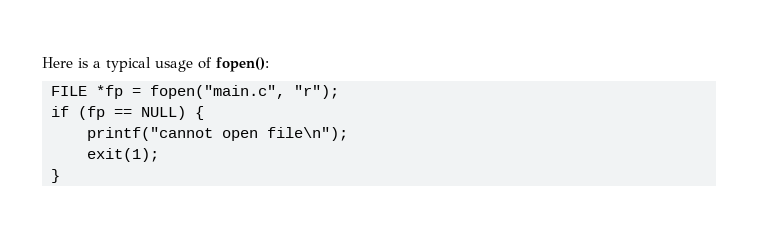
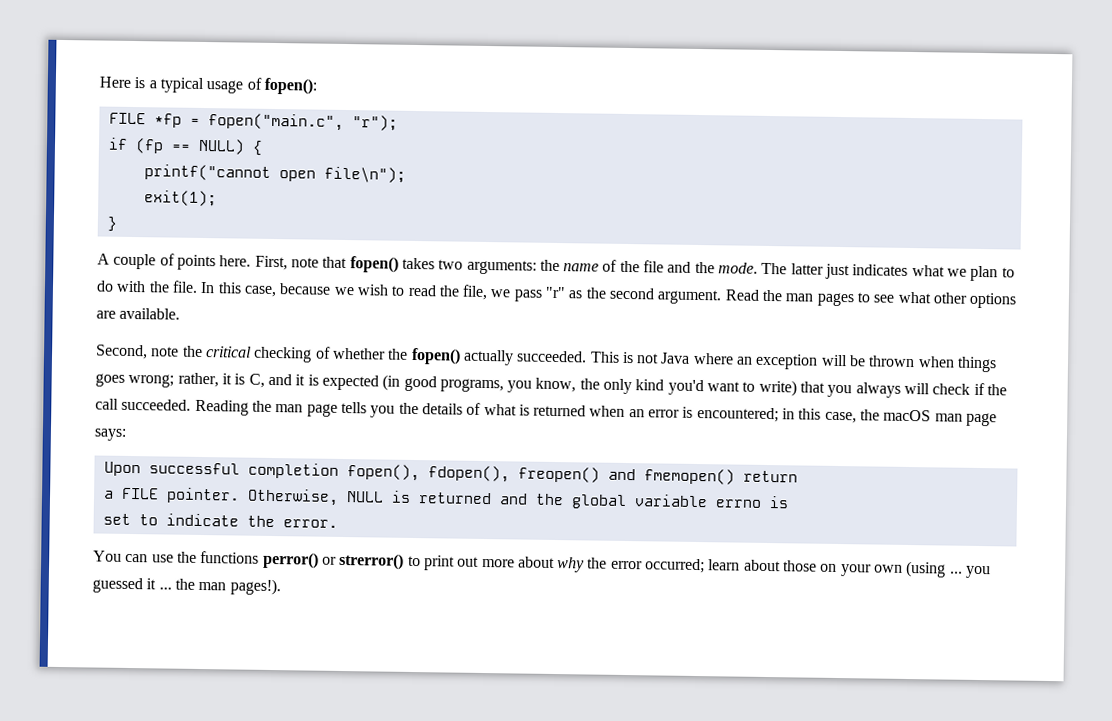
+ A couple of points here. First, note that fopen() takes two arguments: the name of the file and the mode. The latter just indicates what we plan to do with the file. In this case, because we wish to read the file, we pass "r" as the second argument. Read the man pages to see what other options are available.
+ Second, note the critical checking of whether the fopen() actually succeeded. This is not Java where an exception will be thrown when things goes wrong; rather, it is C, and it is expected (in good programs, you know, the only kind you'd want to write) that you always will check if the call succeeded. Reading the man page tells you the details of what is returned when an error is encountered; in this case, the macOS man page says:
+ Upon successful completion fopen(), fdopen(), freopen() and fmemopen() return
+ a FILE pointer. Otherwise, NULL is returned and the global variable errno is
+ set to indicate the error.
+ You can use the functions perror() or strerror() to print out more about why the error occurred; learn about those on your own (using ... you guessed it ... the man pages!).

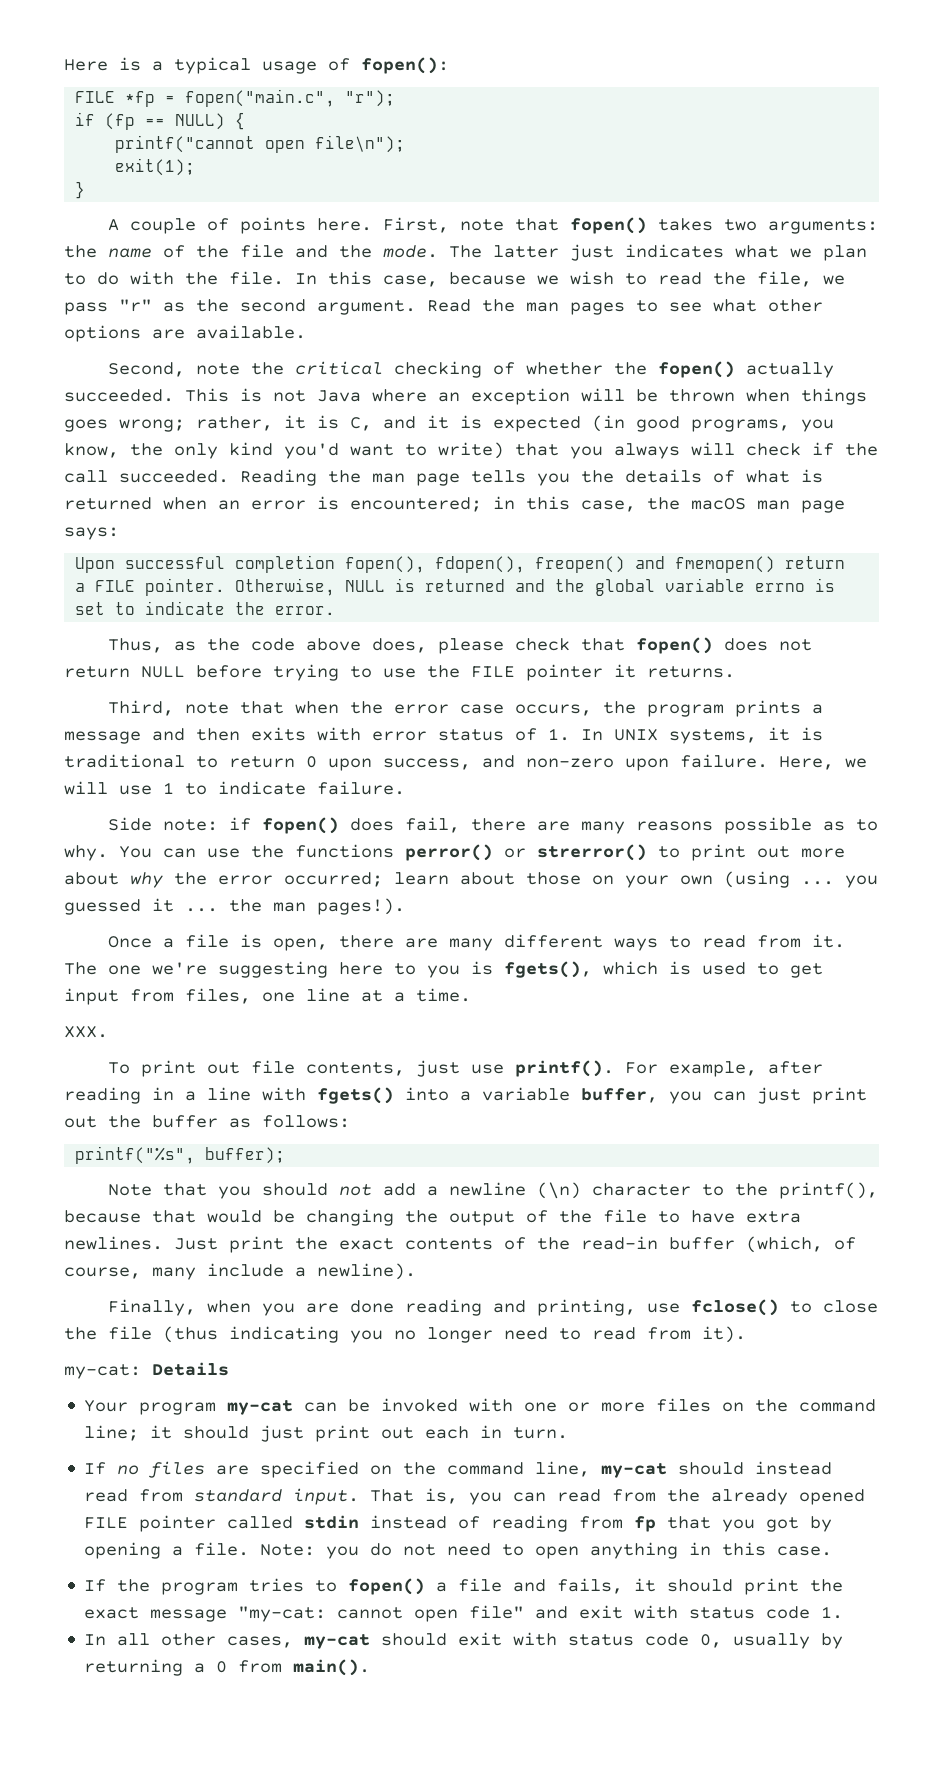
+ Thus, as the code above does, please check that fopen() does not return NULL before trying to use the FILE pointer it returns.
+ Third, note that when the error case occurs, the program prints a message and then exits with error status of 1. In UNIX systems, it is traditional to return 0 upon success, and non-zero upon failure. Here, we will use 1 to indicate failure.
+ Side note: if fopen() does fail, there are many reasons possible as to why.
+ Once a file is open, there are many different ways to read from it. The one we're suggesting here to you is fgets(), which is used to get input from files, one line at a time.
+ XXX.
+ To print out file contents, just use printf(). For example, after reading in a line with fgets() into a variable buffer, you can just print out the buffer as follows:
+ printf("%s", buffer);
+ Note that you should not add a newline (\n) character to the printf(), because that would be changing the output of the file to have extra newlines. Just print the exact contents of the read-in buffer (which, of course, many include a newline).
+ Finally, when you are done reading and printing, use fclose() to close the file (thus indicating you no longer need to read from it).
+ my-cat: Details
+ Your program my-cat can be invoked with one or more files on the command line; it should just print out each in turn.
+ If no files are specified on the command line, my-cat should instead read from standard input. That is, you can read from the already opened FILE pointer called stdin instead of reading from fp that you got by opening a file. Note: you do not need to open anything in this case.
+ If the program tries to fopen() a file and fails, it should print the exact message "my-cat: cannot open file" and exit with status code 1.
+ In all other cases, my-cat should exit with status code 0, usually by returning a 0 from main().

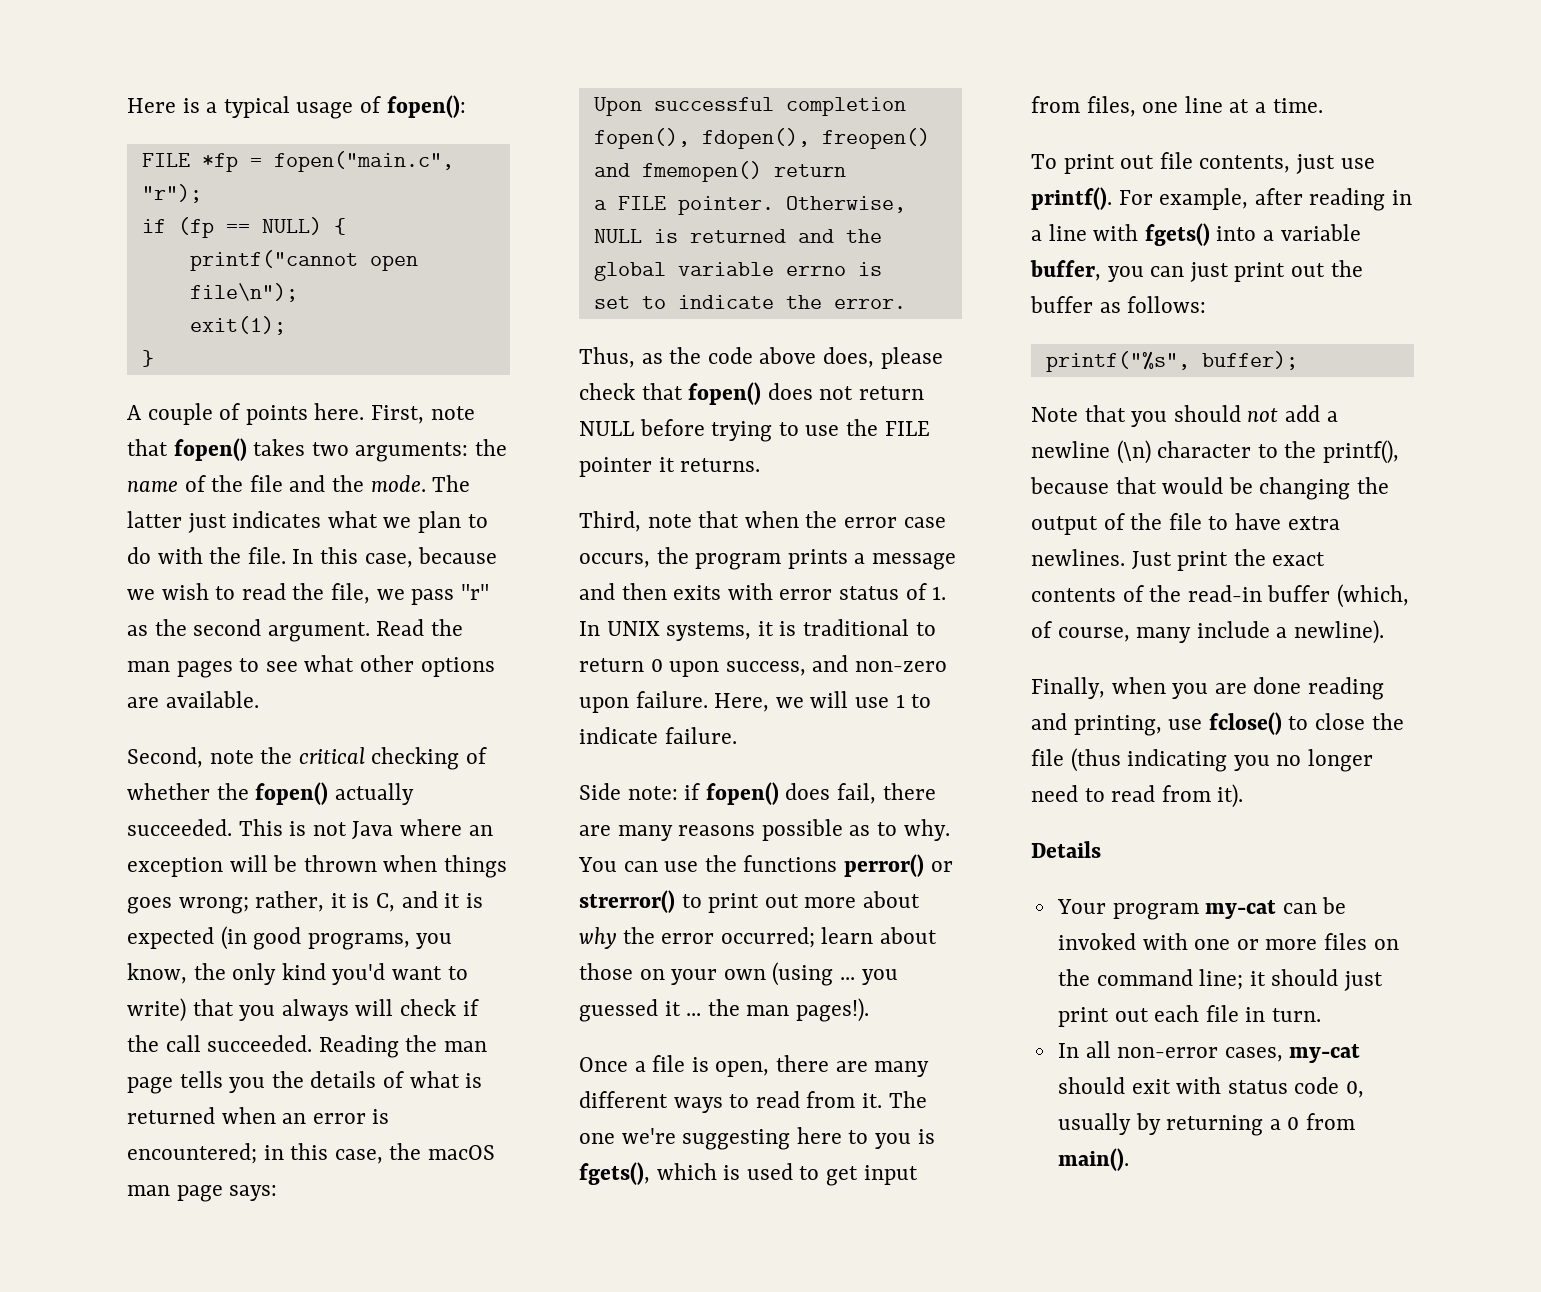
- XXX.
- my-cat: Details
+ Details
- Your program my-cat can be invoked with one or more files on the command line; it should just print out each in turn.
+ Your program my-cat can be invoked with one or more files on the command line; it should just print out each file in turn.
- If no files are specified on the command line, my-cat should instead read from standard input. That is, you can read from the already opened FILE pointer called stdin instead of reading from fp that you got by opening a file. Note: you do not need to open anything in this case.
- If the program tries to fopen() a file and fails, it should print the exact message "my-cat: cannot open file" and exit with status code 1.
- In all other cases, my-cat should exit with status code 0, usually by returning a 0 from main().
+ In all non-error cases, my-cat should exit with status code 0, usually by returning a 0 from main().

